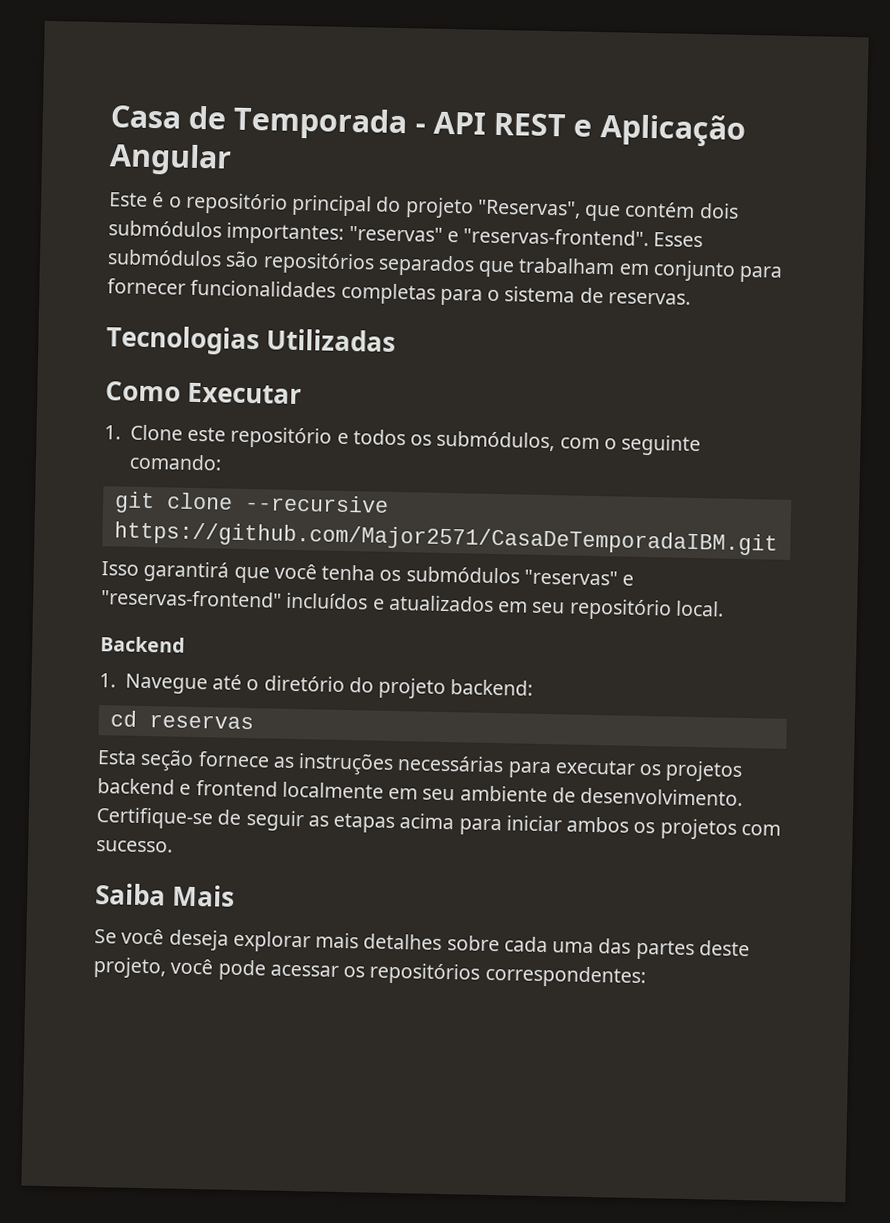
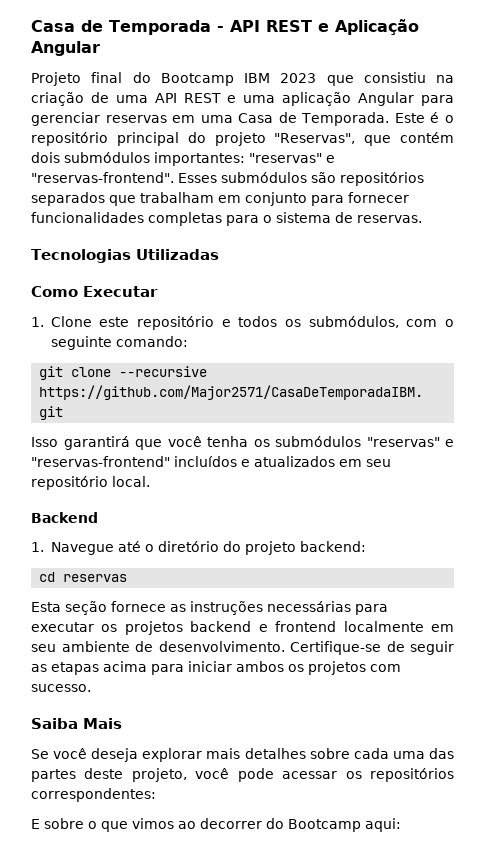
+ Projeto final do Bootcamp IBM 2023 que consistiu na criação de uma API REST e uma aplicação Angular para gerenciar reservas em uma Casa de Temporada.
+ E sobre o que vimos ao decorrer do Bootcamp aqui:

